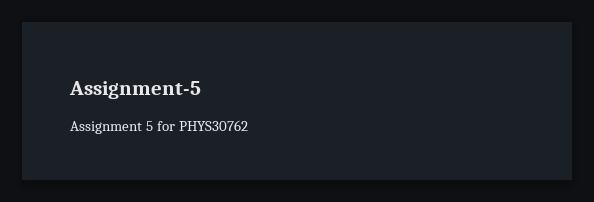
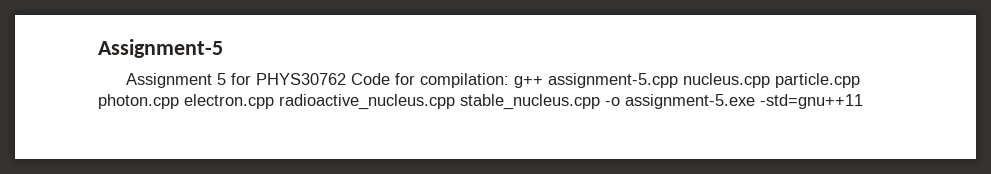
- Assignment 5 for PHYS30762
+ Assignment 5 for PHYS30762 Code for compilation: g++ assignment-5.cpp nucleus.cpp particle.cpp photon.cpp electron.cpp radioactive_nucleus.cpp stable_nucleus.cpp -o assignment-5.exe -std=gnu++11

